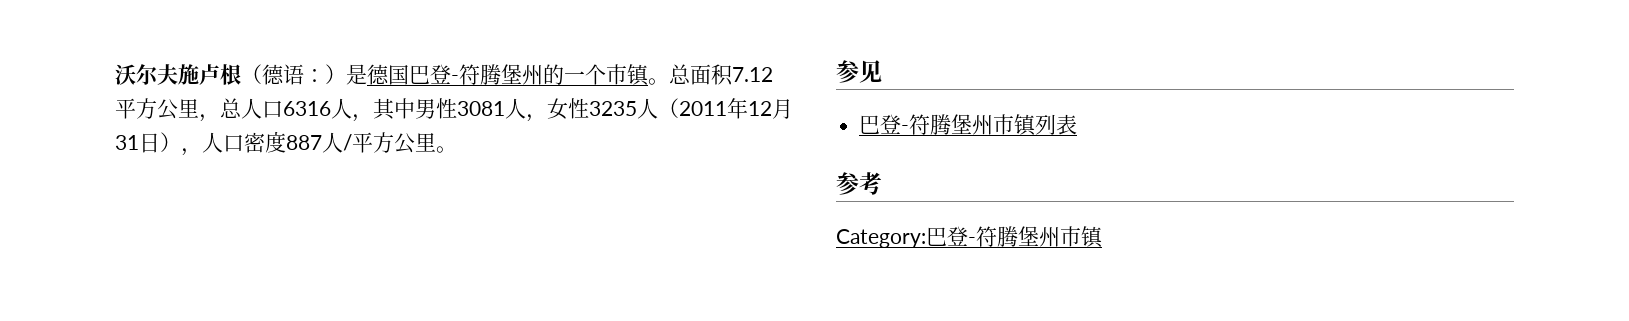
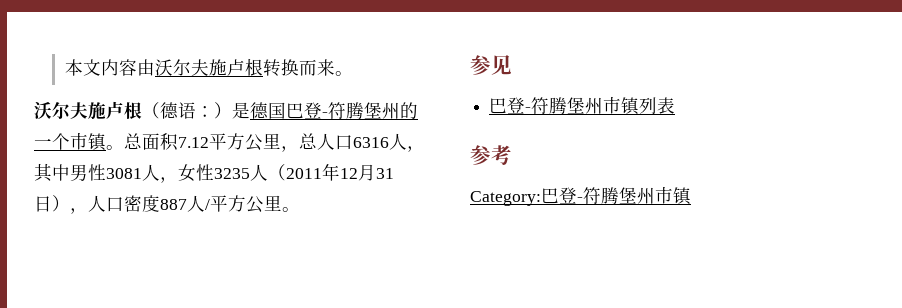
+ 本文内容由沃尔夫施卢根转换而来。

